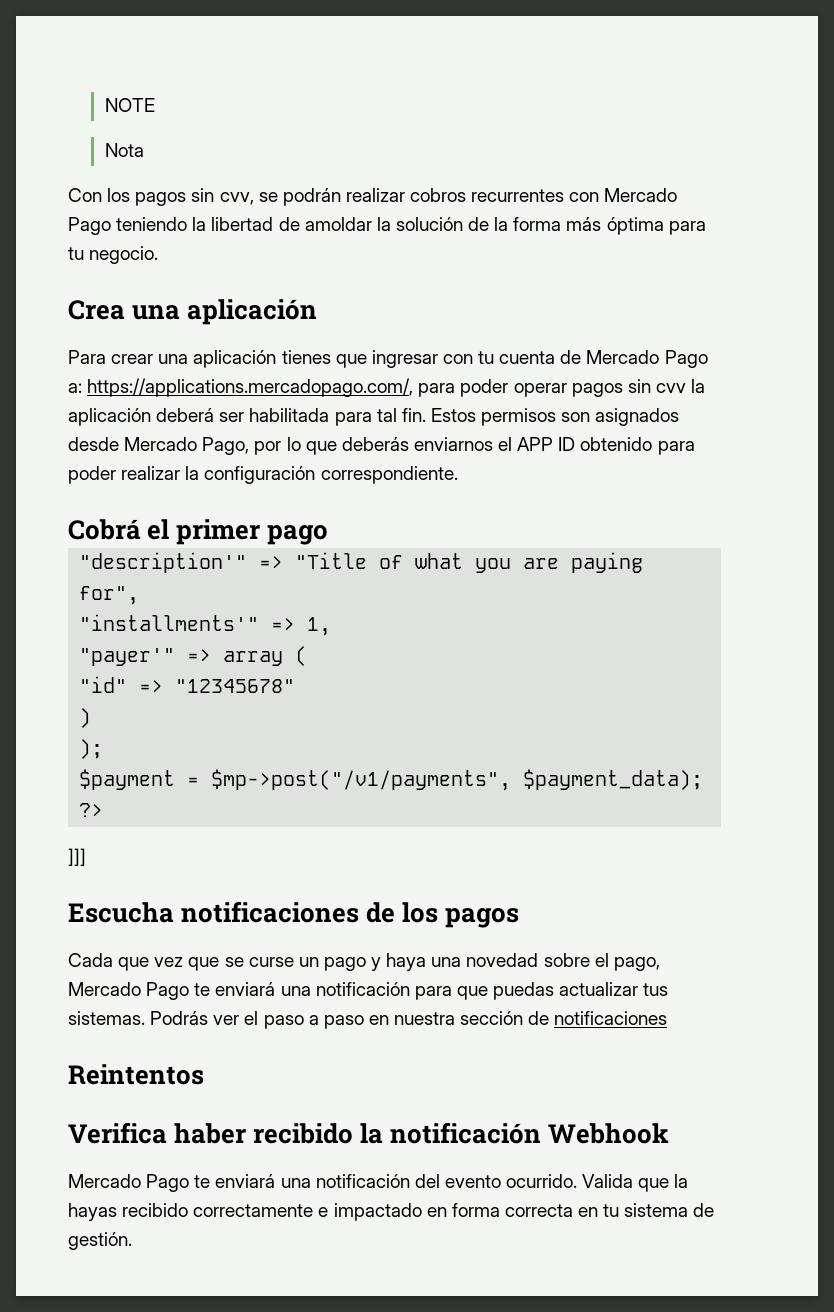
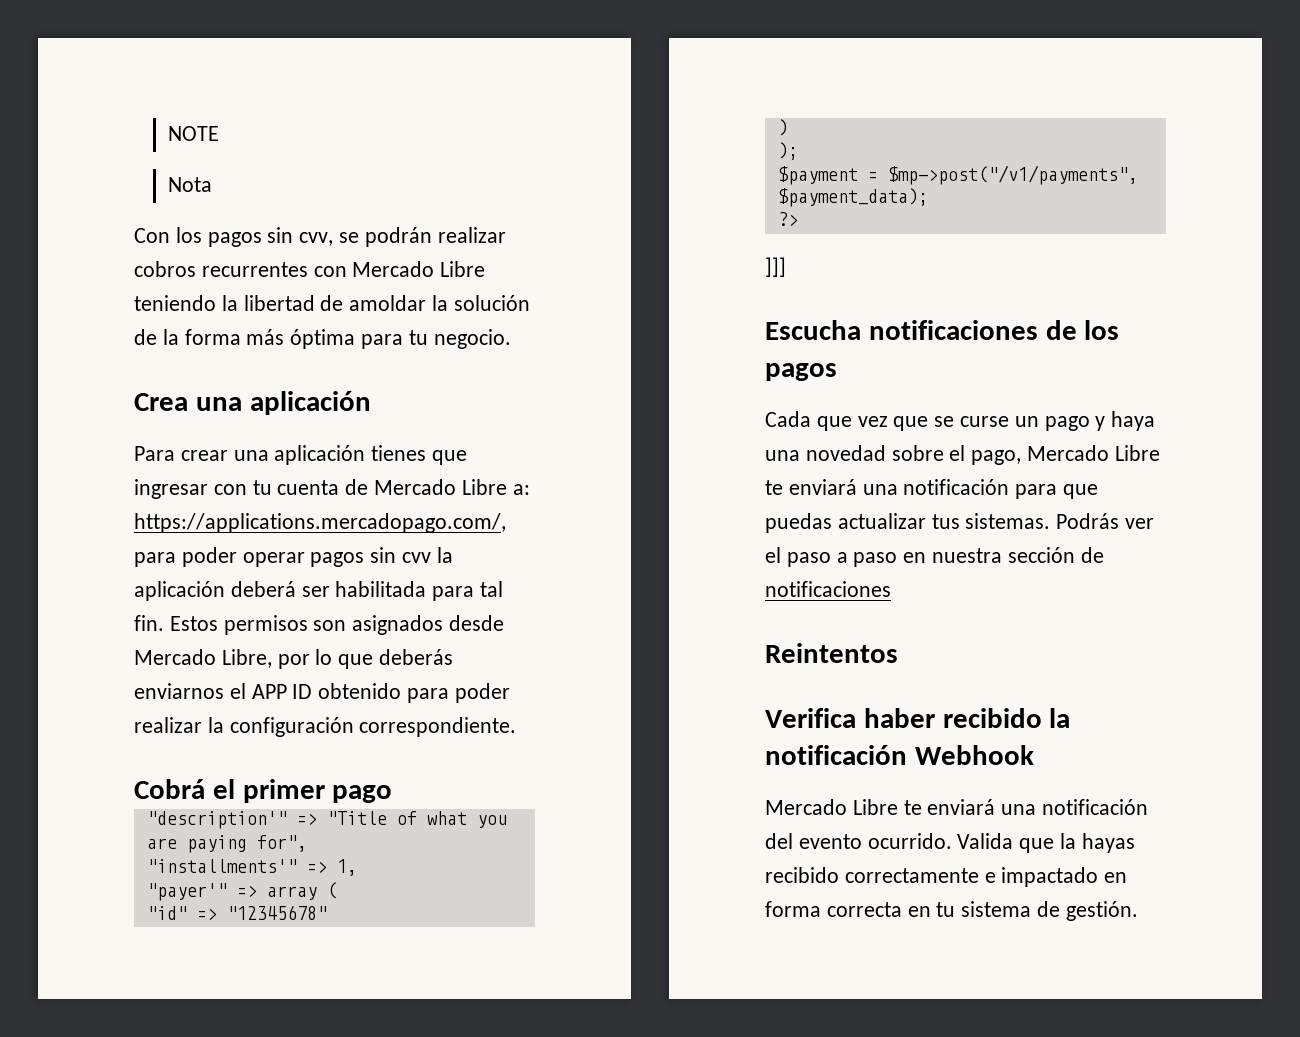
- Con los pagos sin cvv, se podrán realizar cobros recurrentes con Mercado Pago teniendo la libertad de amoldar la solución de la forma más óptima para tu negocio.
+ Con los pagos sin cvv, se podrán realizar cobros recurrentes con Mercado Libre teniendo la libertad de amoldar la solución de la forma más óptima para tu negocio.
- Para crear una aplicación tienes que ingresar con tu cuenta de Mercado Pago a: https://applications.mercadopago.com/, para poder operar pagos sin cvv la aplicación deberá ser habilitada para tal fin.
+ Para crear una aplicación tienes que ingresar con tu cuenta de Mercado Libre a: https://applications.mercadopago.com/, para poder operar pagos sin cvv la aplicación deberá ser habilitada para tal fin.
- Estos permisos son asignados desde Mercado Pago, por lo que deberás enviarnos el APP ID obtenido para poder realizar la configuración correspondiente.
+ Estos permisos son asignados desde Mercado Libre, por lo que deberás enviarnos el APP ID obtenido para poder realizar la configuración correspondiente.
- Cada que vez que se curse un pago y haya una novedad sobre el pago, Mercado Pago te enviará una notificación para que puedas actualizar tus sistemas.
+ Cada que vez que se curse un pago y haya una novedad sobre el pago, Mercado Libre te enviará una notificación para que puedas actualizar tus sistemas.
- Mercado Pago te enviará una notificación del evento ocurrido.
+ Mercado Libre te enviará una notificación del evento ocurrido.

